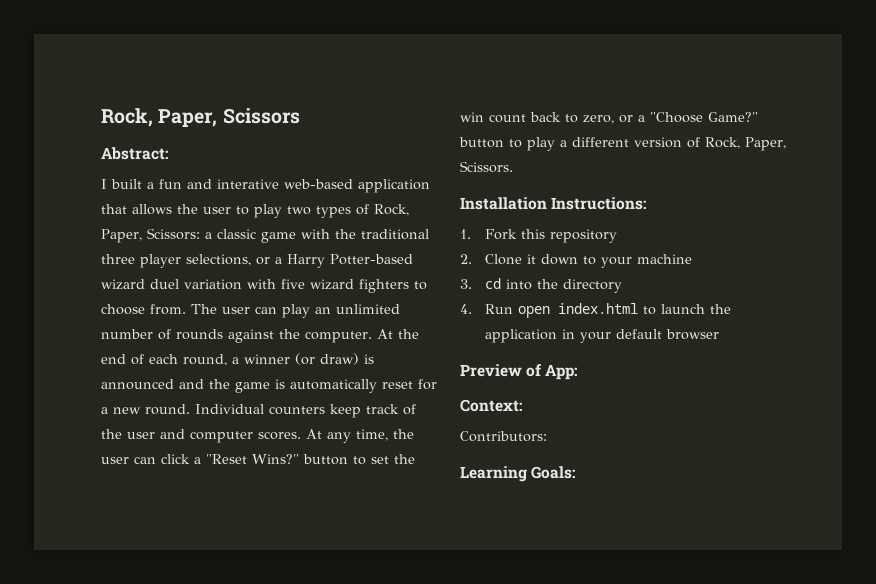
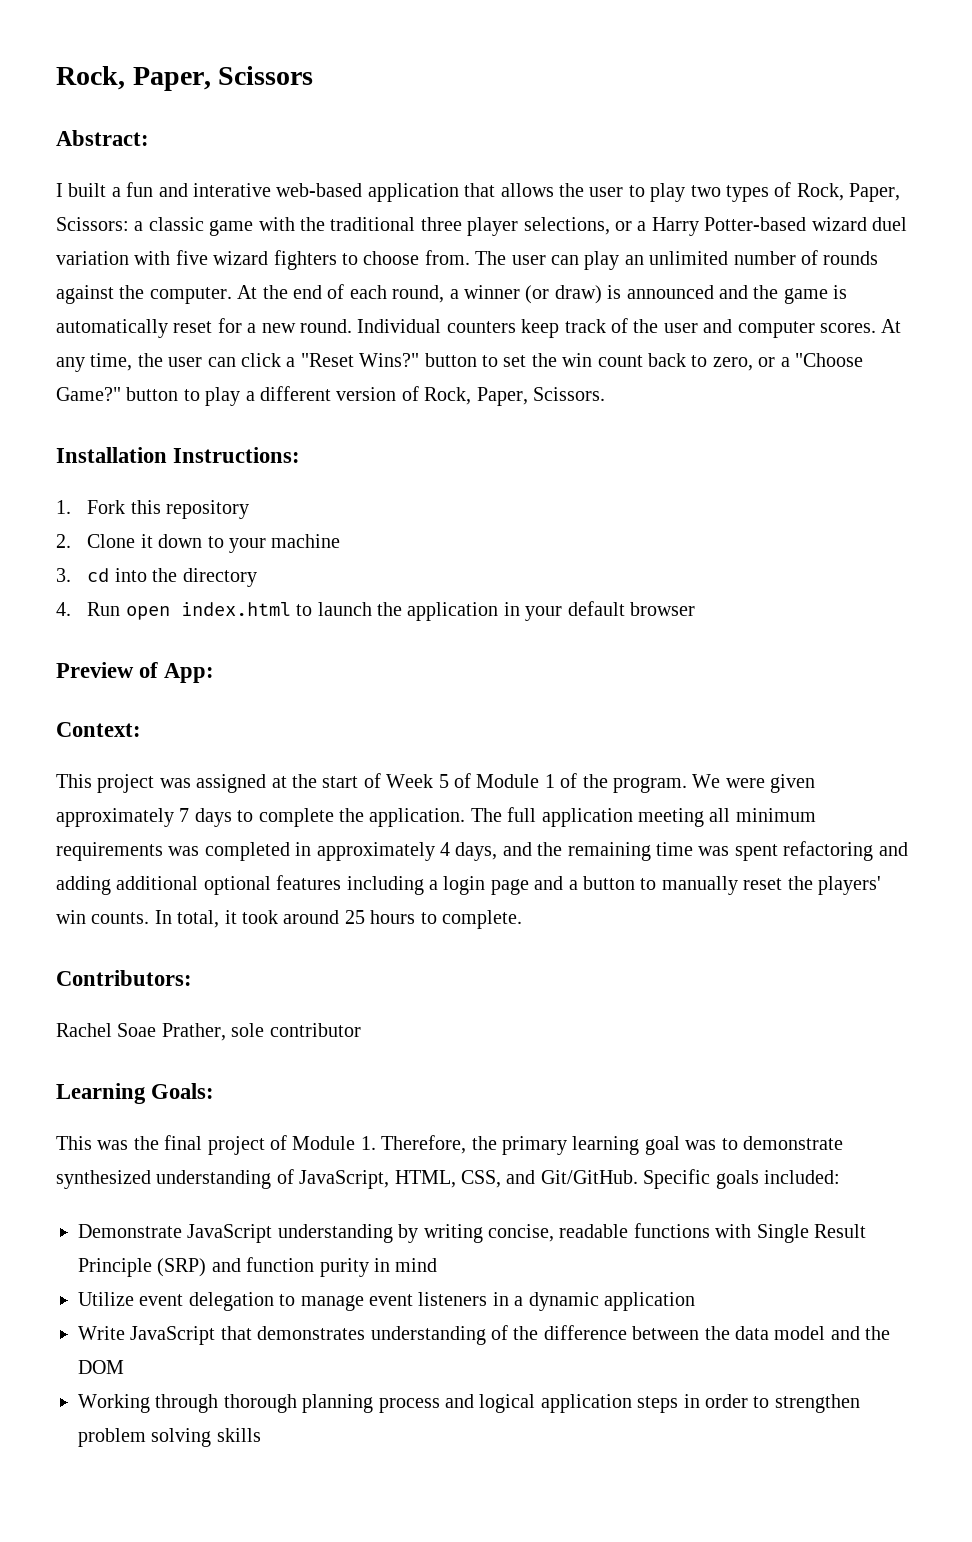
+ This project was assigned at the start of Week 5 of Module 1 of the program. We were given approximately 7 days to complete the application. The full application meeting all minimum requirements was completed in approximately 4 days, and the remaining time was spent refactoring and adding additional optional features including a login page and a button to manually reset the players' win counts. In total, it took around 25 hours to complete.
  Contributors:
+ Rachel Soae Prather, sole contributor
  Learning Goals:
+ This was the final project of Module 1. Therefore, the primary learning goal was to demonstrate synthesized understanding of JavaScript, HTML, CSS, and Git/GitHub. Specific goals included:
+ Demonstrate JavaScript understanding by writing concise, readable functions with Single Result Principle (SRP) and function purity in mind
+ Utilize event delegation to manage event listeners in a dynamic application
+ Write JavaScript that demonstrates understanding of the difference between the data model and the DOM
+ Working through thorough planning process and logical application steps in order to strengthen problem solving skills

